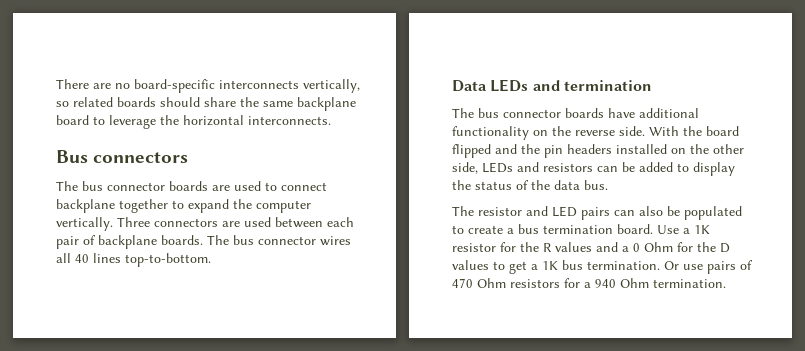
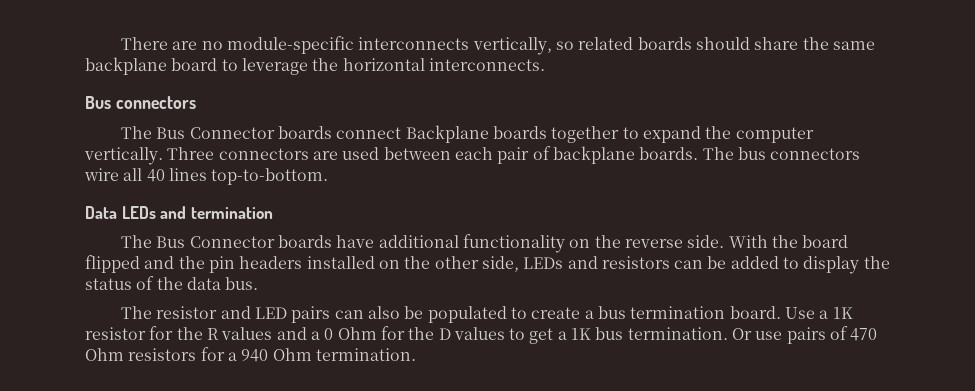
- There are no board-specific interconnects vertically, so related boards should share the same backplane board to leverage the horizontal interconnects.
+ There are no module-specific interconnects vertically, so related boards should share the same backplane board to leverage the horizontal interconnects.
- The bus connector boards are used to connect backplane together to expand the computer vertically.
+ The Bus Connector boards connect Backplane boards together to expand the computer vertically.
- The bus connector wires all 40 lines top-to-bottom.
+ The bus connectors wire all 40 lines top-to-bottom.
- The bus connector boards have additional functionality on the reverse side.
+ The Bus Connector boards have additional functionality on the reverse side.

